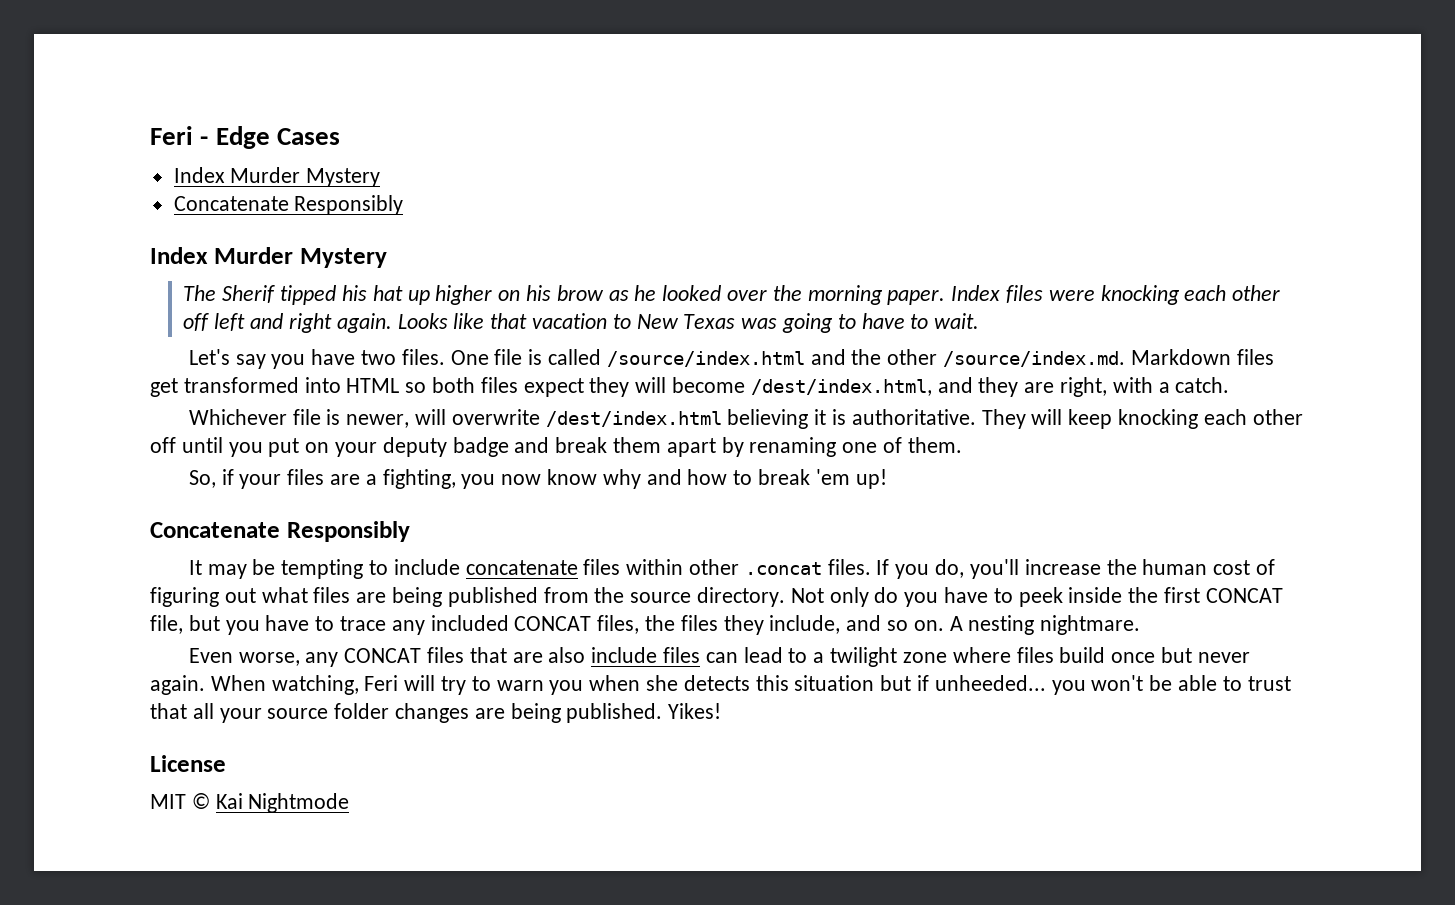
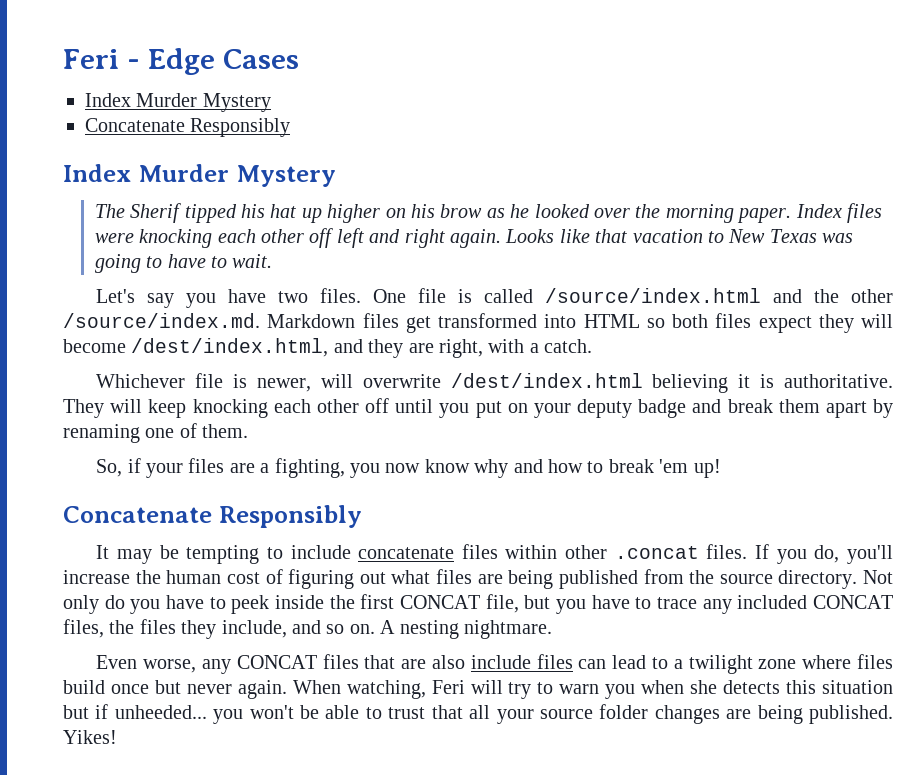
- License
- MIT © Kai Nightmode

